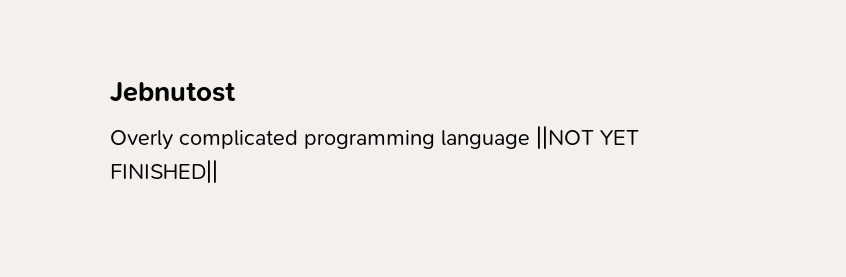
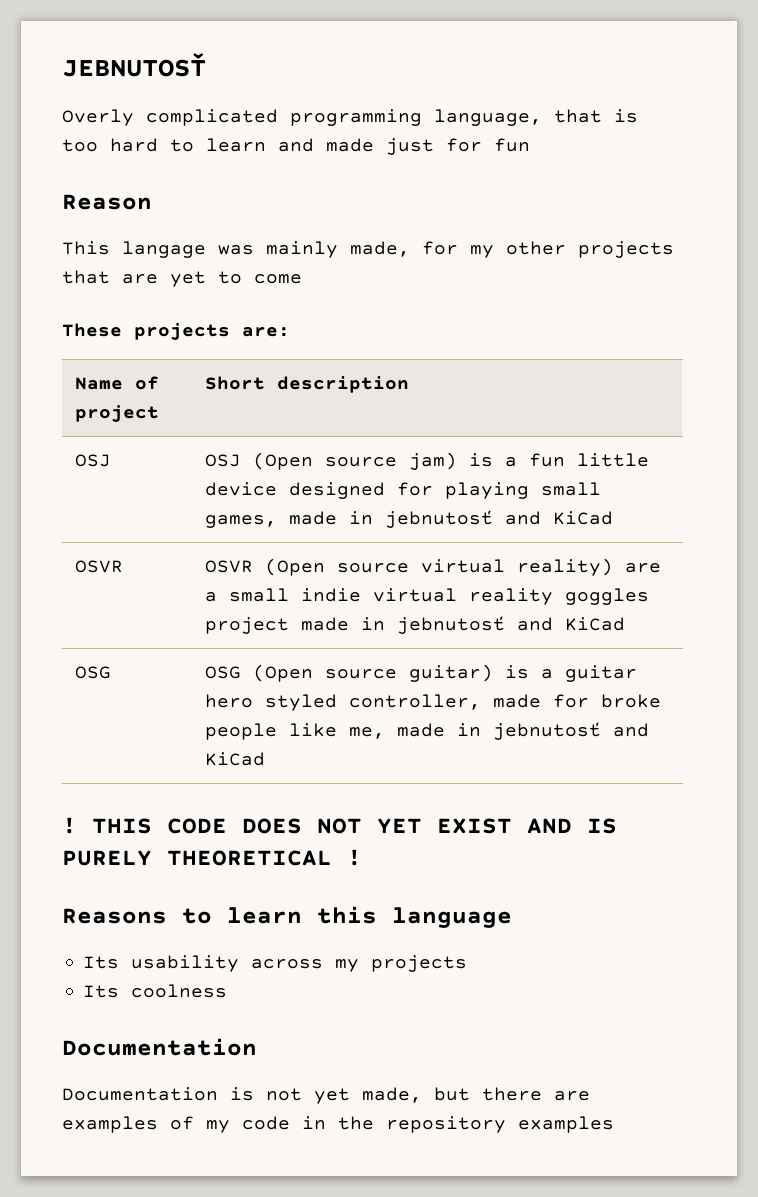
- Jebnutost
+ JEBNUTOSŤ
- Overly complicated programming language ||NOT YET FINISHED||
+ Overly complicated programming language, that is too hard to learn and made just for fun
+ Reason
+ This langage was mainly made, for my other projects that are yet to come
+ These projects are:
+ Name of project | Short description
+ OSJ | OSJ (Open source jam) is a fun little device designed for playing small games, made in jebnutosť and KiCad
+ OSVR | OSVR (Open source virtual reality) are a small indie virtual reality goggles project made in jebnutosť and KiCad
+ OSG | OSG (Open source guitar) is a guitar hero styled controller, made for broke people like me, made in jebnutosť and KiCad
+ ! THIS CODE DOES NOT YET EXIST AND IS PURELY THEORETICAL !
+ Reasons to learn this language
+ Its usability across my projects
+ Its coolness
+ Documentation
+ Documentation is not yet made, but there are examples of my code in the repository examples

